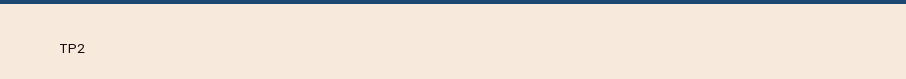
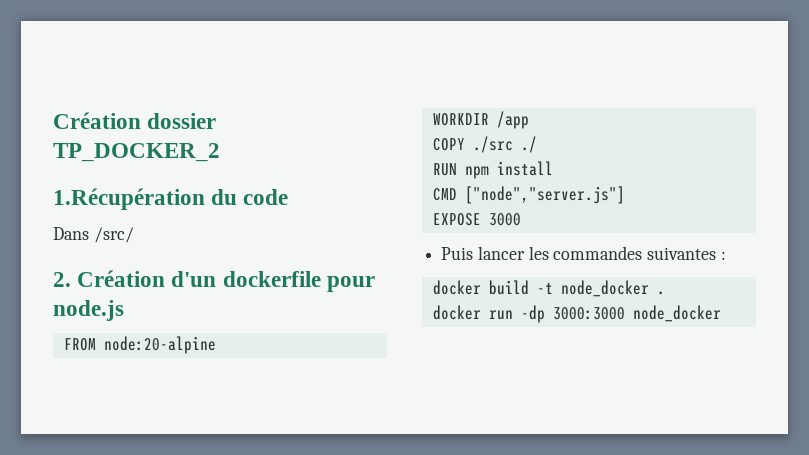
- TP2
+ Création dossier TP_DOCKER_2
+ 1.Récupération du code
+ Dans /src/
+ 2. Création d'un dockerfile pour node.js
+ FROM node:20-alpine
+ WORKDIR /app
+ COPY ./src ./
+ RUN npm install
+ CMD ["node","server.js"]
+ EXPOSE 3000
+ Puis lancer les commandes suivantes :
+ docker build -t node_docker .
+ docker run -dp 3000:3000 node_docker

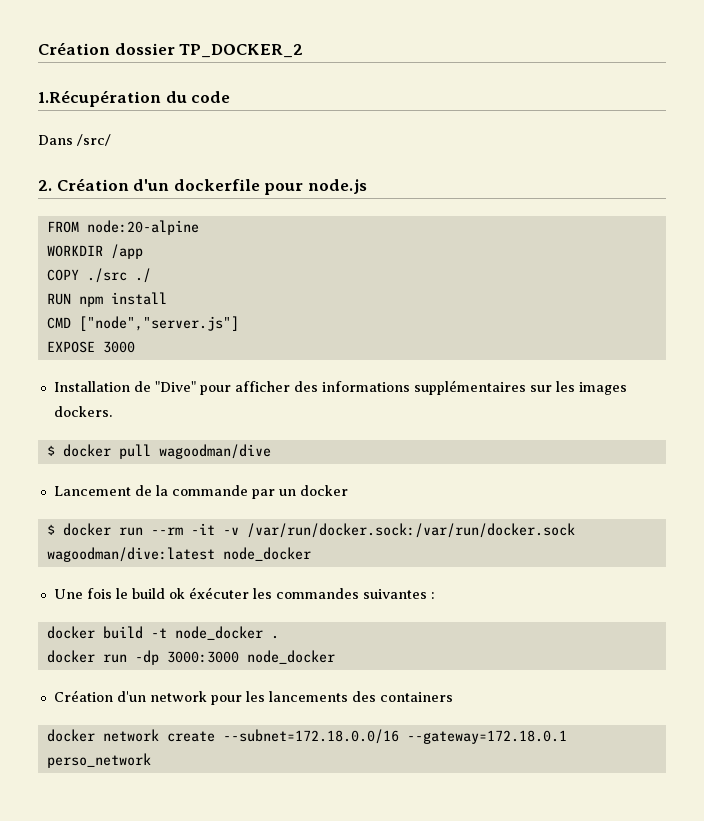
- Puis lancer les commandes suivantes :
+ Installation de "Dive" pour afficher des informations supplémentaires sur les images dockers.
+ $ docker pull wagoodman/dive
+ Lancement de la commande par un docker
+ $ docker run --rm -it -v /var/run/docker.sock:/var/run/docker.sock wagoodman/dive:latest node_docker
+ Une fois le build ok éxécuter les commandes suivantes :
+ Création d'un network pour les lancements des containers
+ docker network create --subnet=172.18.0.0/16 --gateway=172.18.0.1 perso_network

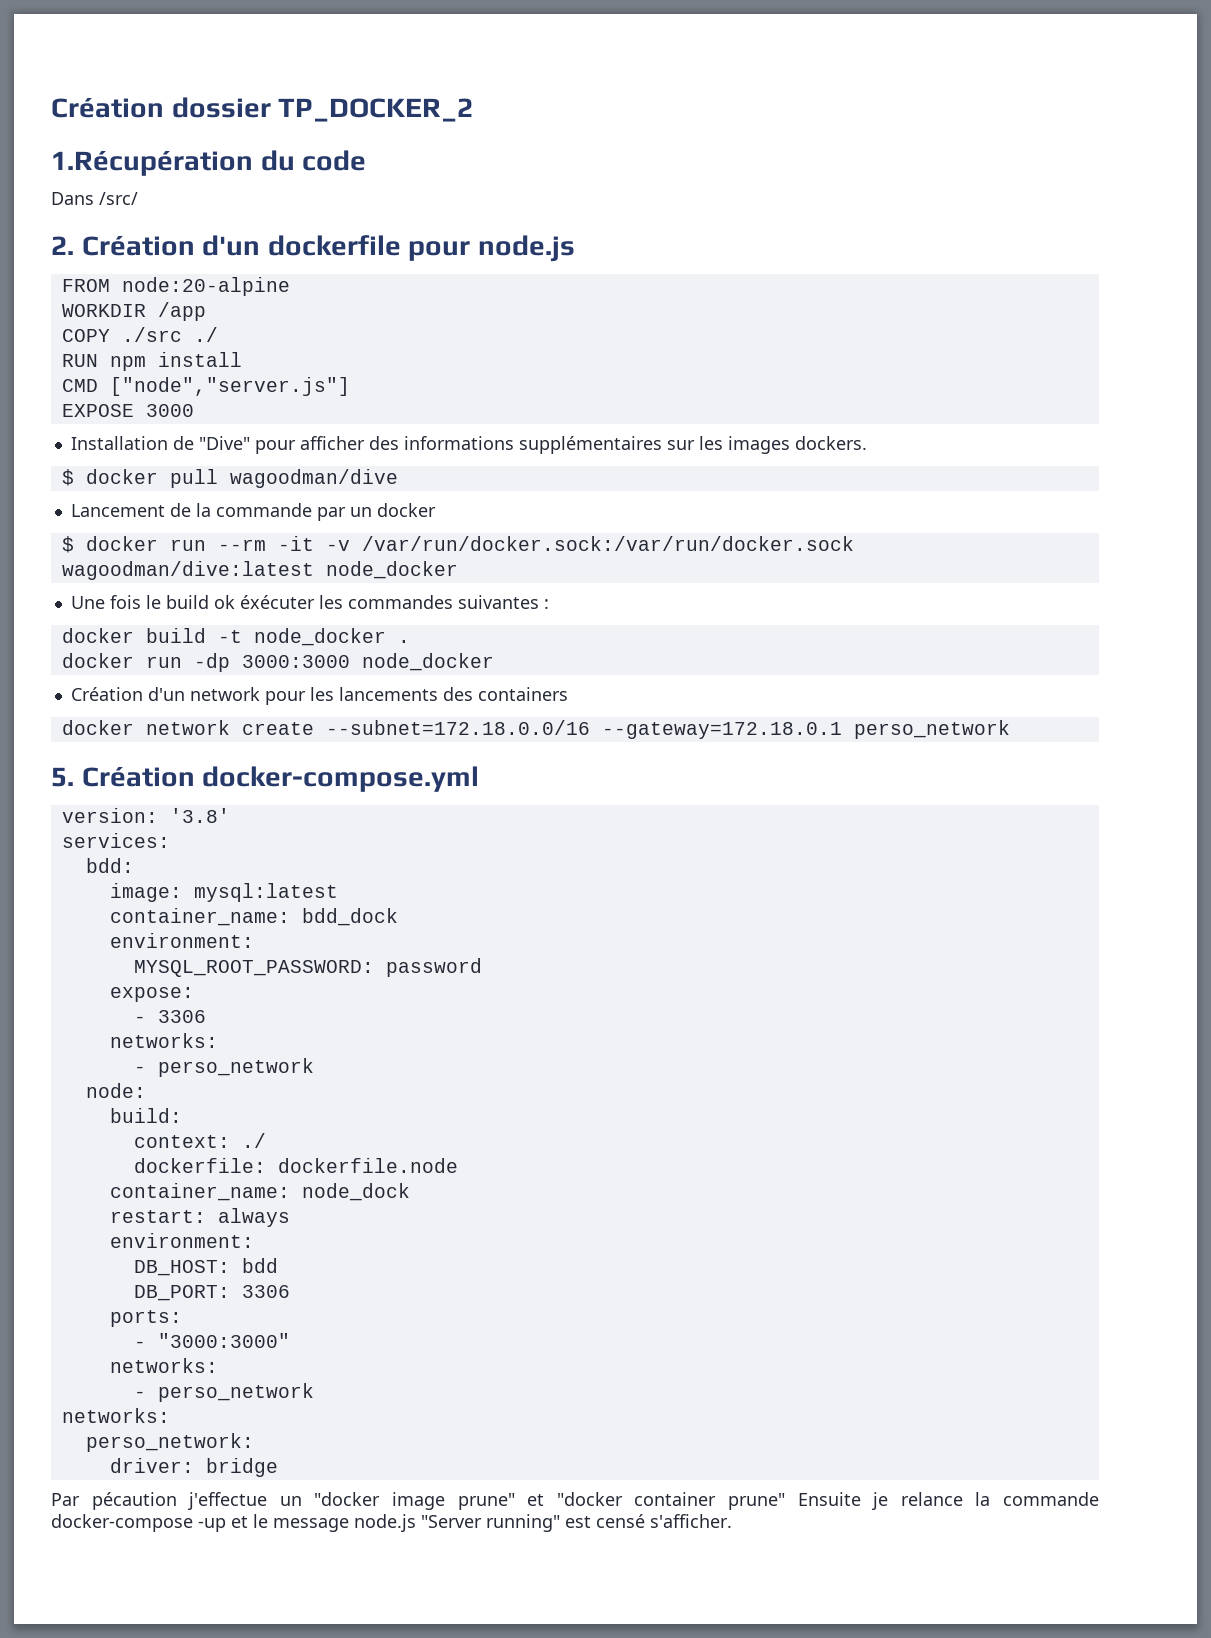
+ 5. Création docker-compose.yml
+ version: '3.8'
+ services:
+ bdd:
+ image: mysql:latest
+ container_name: bdd_dock
+ environment:
+ MYSQL_ROOT_PASSWORD: password
+ expose:
+ - 3306
+ networks:
+ - perso_network
+ node:
+ build:
+ context: ./
+ dockerfile: dockerfile.node
+ container_name: node_dock
+ restart: always
+ environment:
+ DB_HOST: bdd
+ DB_PORT: 3306
+ ports:
+ - "3000:3000"
+ networks:
+ - perso_network
+ networks:
+ perso_network:
+ driver: bridge
+ Par pécaution j'effectue un "docker image prune" et "docker container prune" Ensuite je relance la commande docker-compose -up et le message node.js "Server running" est censé s'afficher.

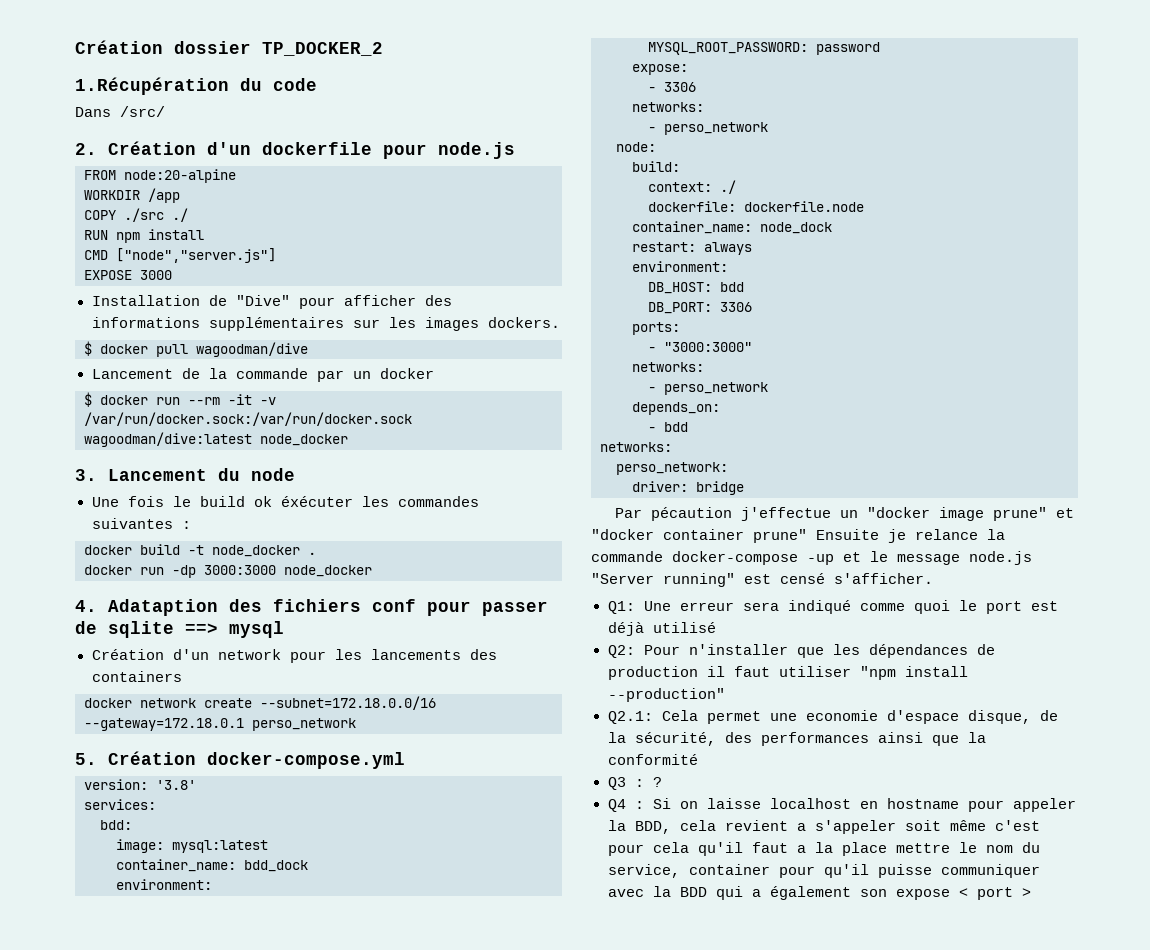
+ 3. Lancement du node
+ 4. Adataption des fichiers conf pour passer de sqlite ==> mysql
+ depends_on:
+ - bdd
+ Q1: Une erreur sera indiqué comme quoi le port est déjà utilisé
+ Q2: Pour n'installer que les dépendances de production il faut utiliser "npm install --production"
+ Q2.1: Cela permet une economie d'espace disque, de la sécurité, des performances ainsi que la conformité
+ Q3 : ?
+ Q4 : Si on laisse localhost en hostname pour appeler la BDD, cela revient a s'appeler soit même c'est pour cela qu'il faut a la place mettre le nom du service, container pour qu'il puisse communiquer avec la BDD qui a également son expose < port >

